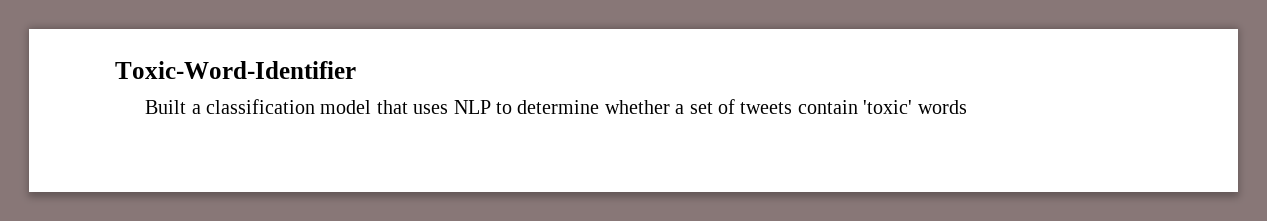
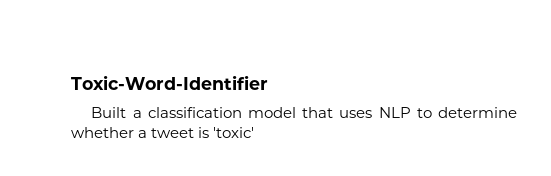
- Built a classification model that uses NLP to determine whether a set of tweets contain 'toxic' words
+ Built a classification model that uses NLP to determine whether a tweet is 'toxic'

